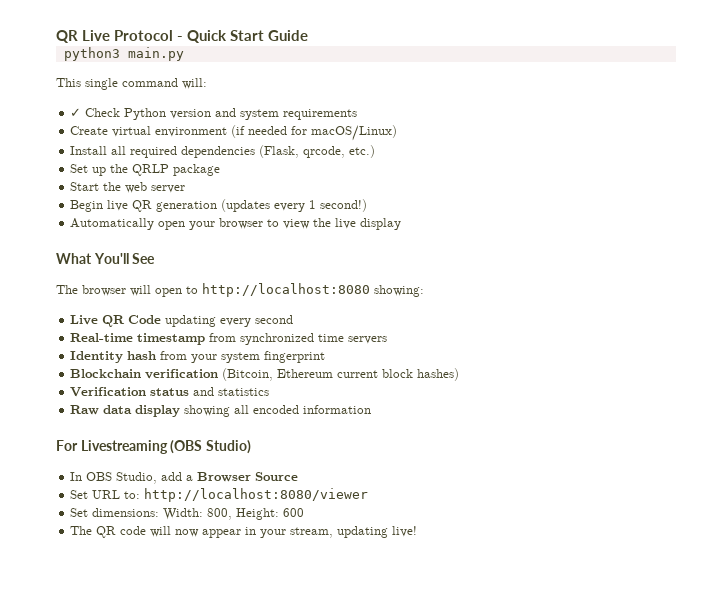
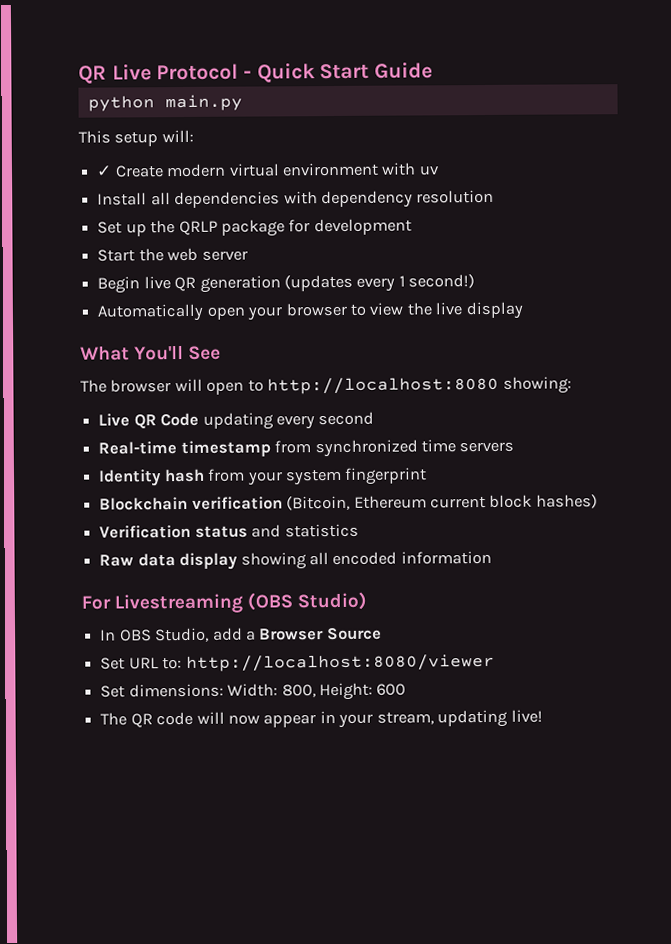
- python3 main.py
+ python main.py
- This single command will:
+ This setup will:
- ✓ Check Python version and system requirements
- Create virtual environment (if needed for macOS/Linux)
- Install all required dependencies (Flask, qrcode, etc.)
+ ✓ Create modern virtual environment with uv
+ Install all dependencies with dependency resolution
- Set up the QRLP package
+ Set up the QRLP package for development

